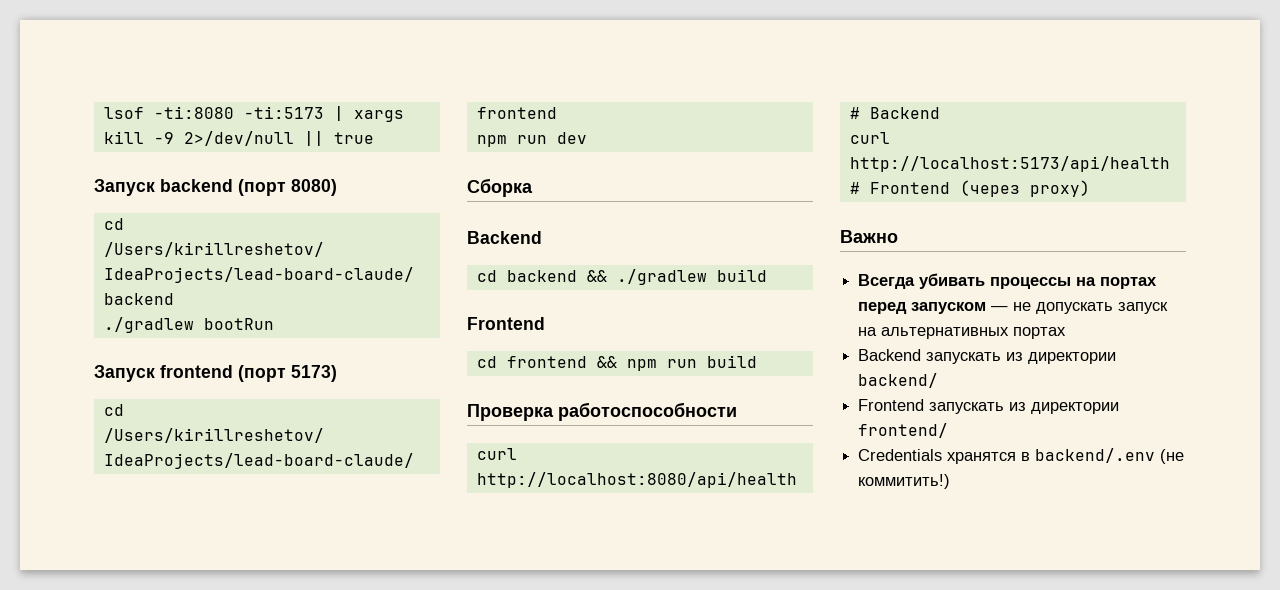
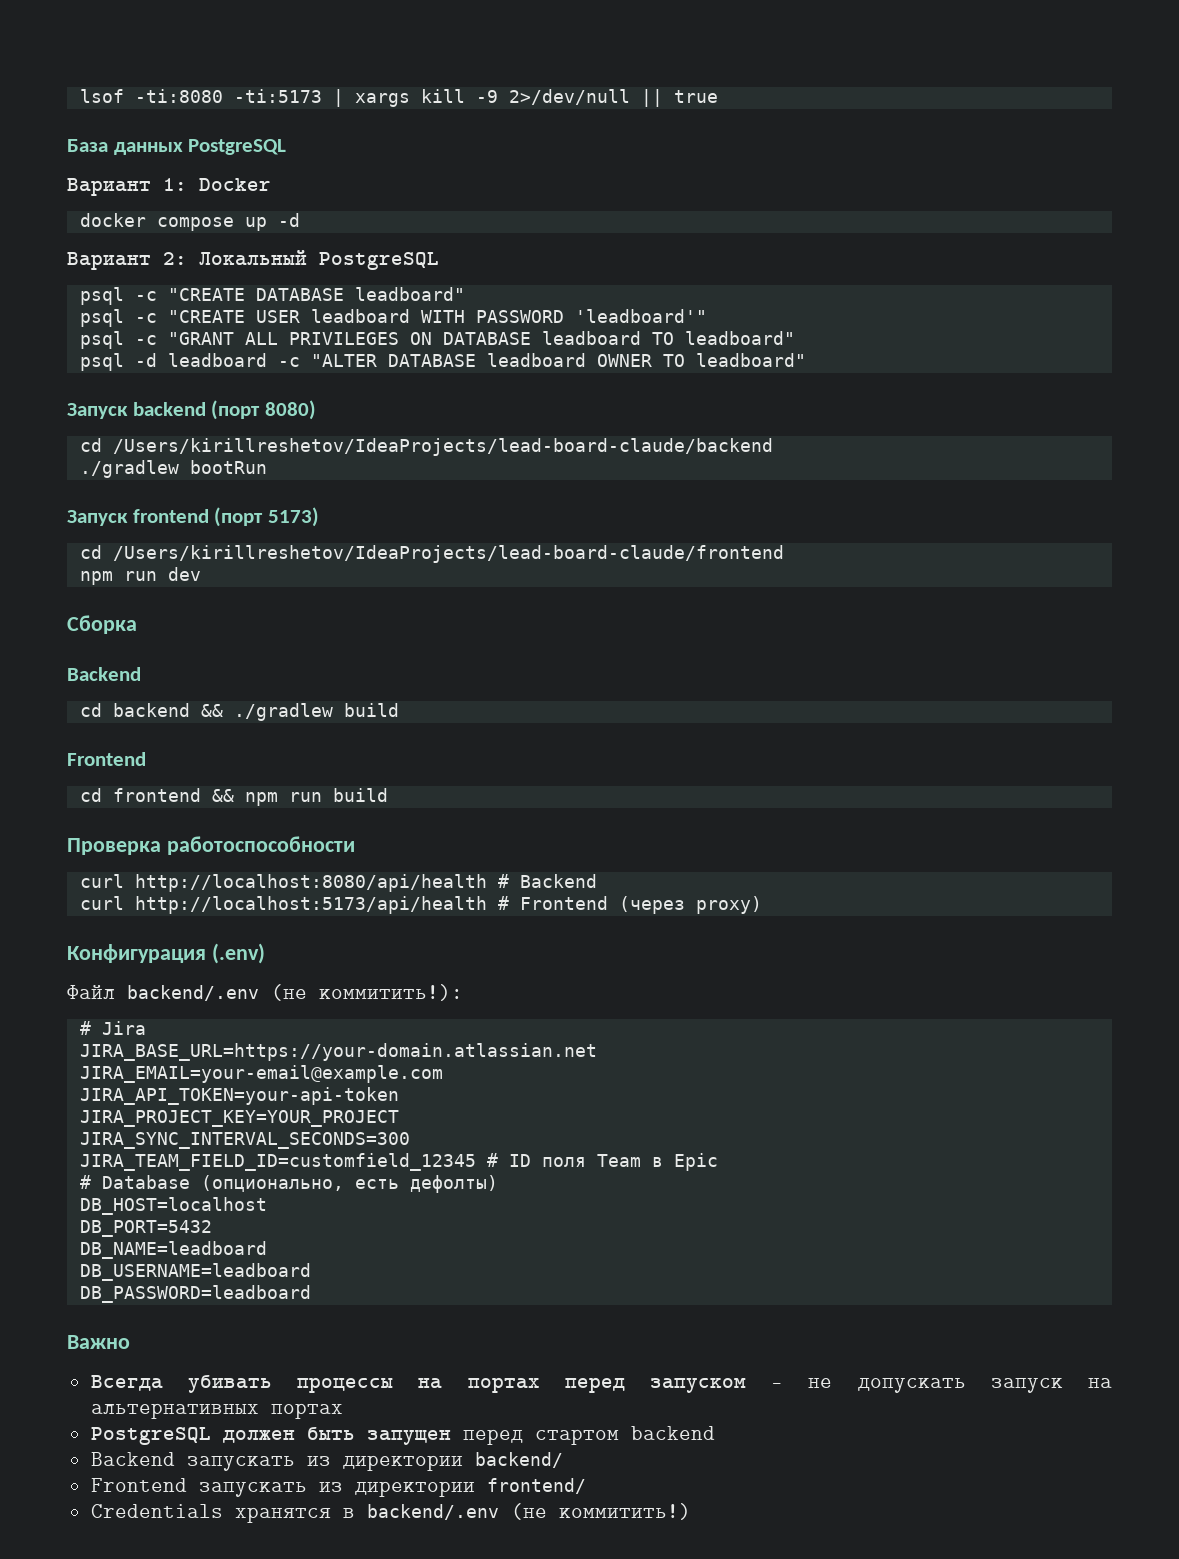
+ База данных PostgreSQL
+ Вариант 1: Docker
+ docker compose up -d
+ Вариант 2: Локальный PostgreSQL
+ psql -c "CREATE DATABASE leadboard"
+ psql -c "CREATE USER leadboard WITH PASSWORD 'leadboard'"
+ psql -c "GRANT ALL PRIVILEGES ON DATABASE leadboard TO leadboard"
+ psql -d leadboard -c "ALTER DATABASE leadboard OWNER TO leadboard"
+ Конфигурация (.env)
+ Файл backend/.env (не коммитить!):
+ # Jira
+ JIRA_BASE_URL=https://your-domain.atlassian.net
+ JIRA_EMAIL=your-email@example.com
+ JIRA_API_TOKEN=your-api-token
+ JIRA_PROJECT_KEY=YOUR_PROJECT
+ JIRA_SYNC_INTERVAL_SECONDS=300
+ JIRA_TEAM_FIELD_ID=customfield_12345 # ID поля Team в Epic
+ # Database (опционально, есть дефолты)
+ DB_HOST=localhost
+ DB_PORT=5432
+ DB_NAME=leadboard
+ DB_USERNAME=leadboard
+ DB_PASSWORD=leadboard
+ PostgreSQL должен быть запущен перед стартом backend

